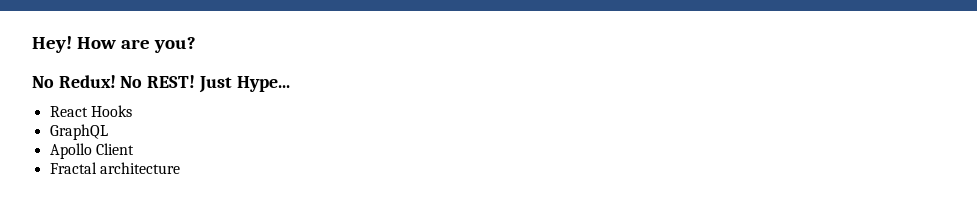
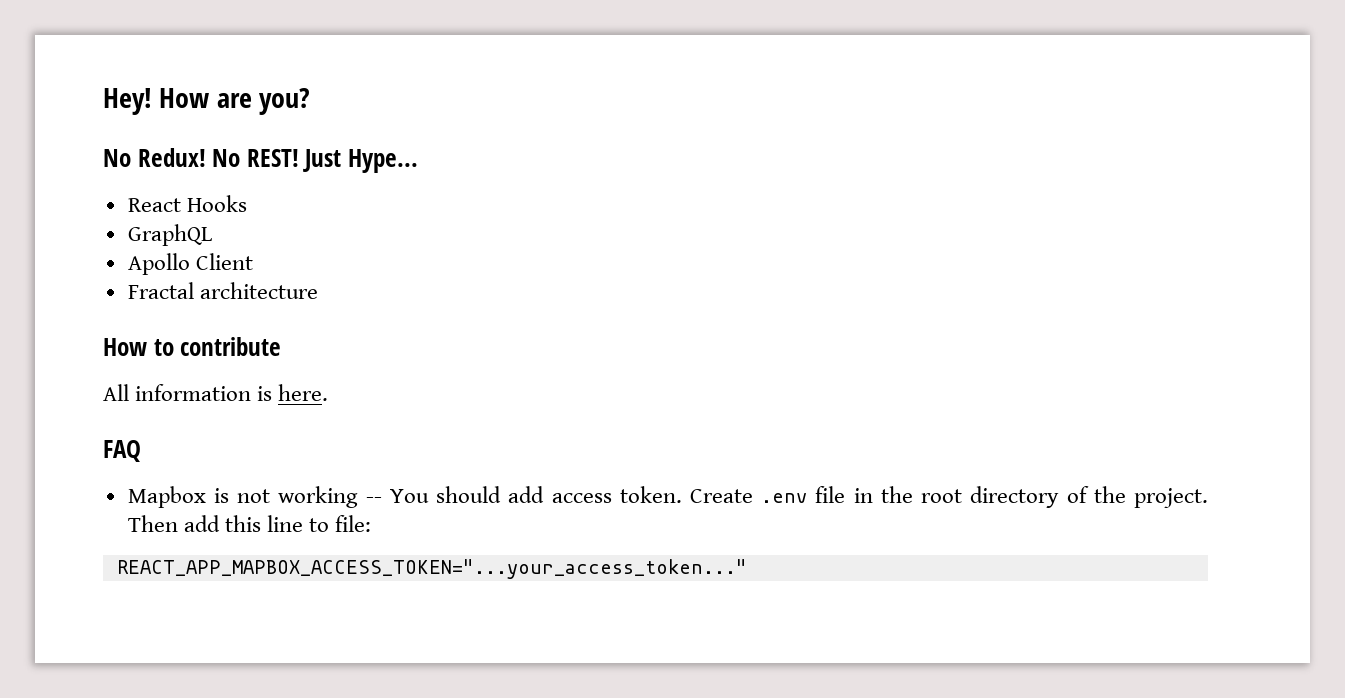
+ How to contribute
+ All information is here.
+ FAQ
+ Mapbox is not working -- You should add access token. Create .env file in the root directory of the project. Then add this line to file:
+ REACT_APP_MAPBOX_ACCESS_TOKEN="...your_access_token..."

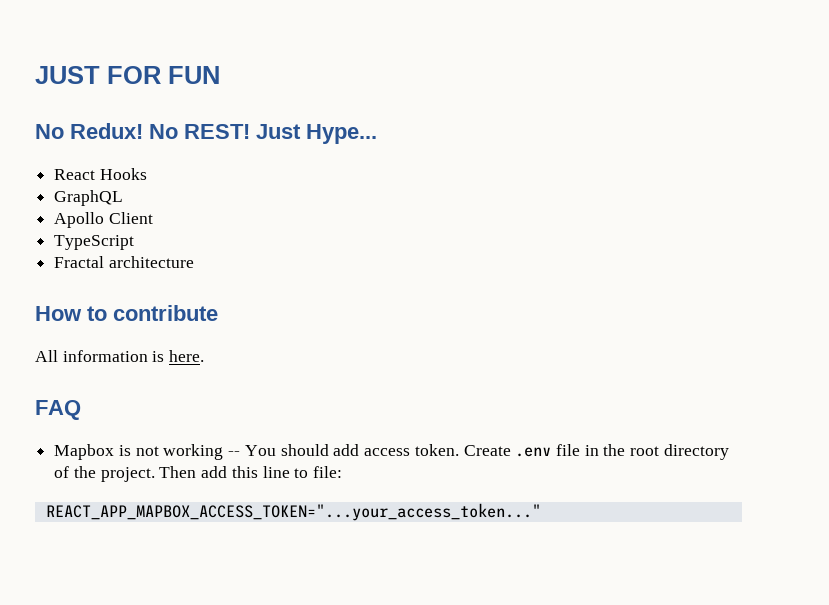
- Hey! How are you?
+ JUST FOR FUN
+ TypeScript

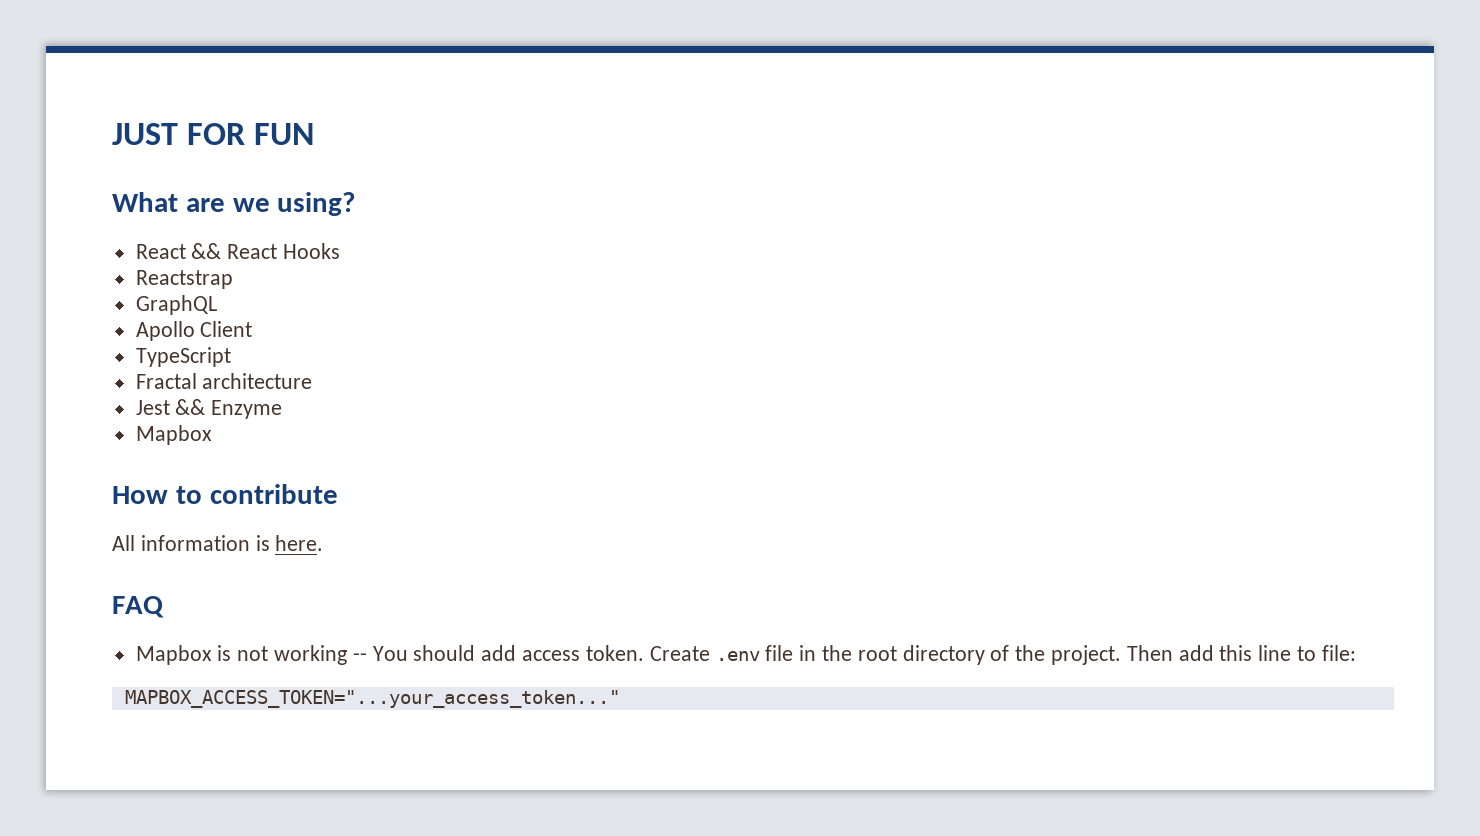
- No Redux! No REST! Just Hype...
- React Hooks
+ What are we using?
+ React && React Hooks
+ Reactstrap
+ Jest && Enzyme
+ Mapbox
- REACT_APP_MAPBOX_ACCESS_TOKEN="...your_access_token..."
+ MAPBOX_ACCESS_TOKEN="...your_access_token..."

